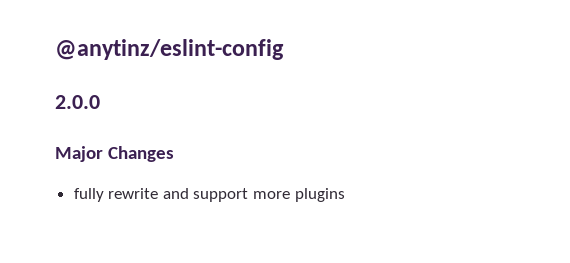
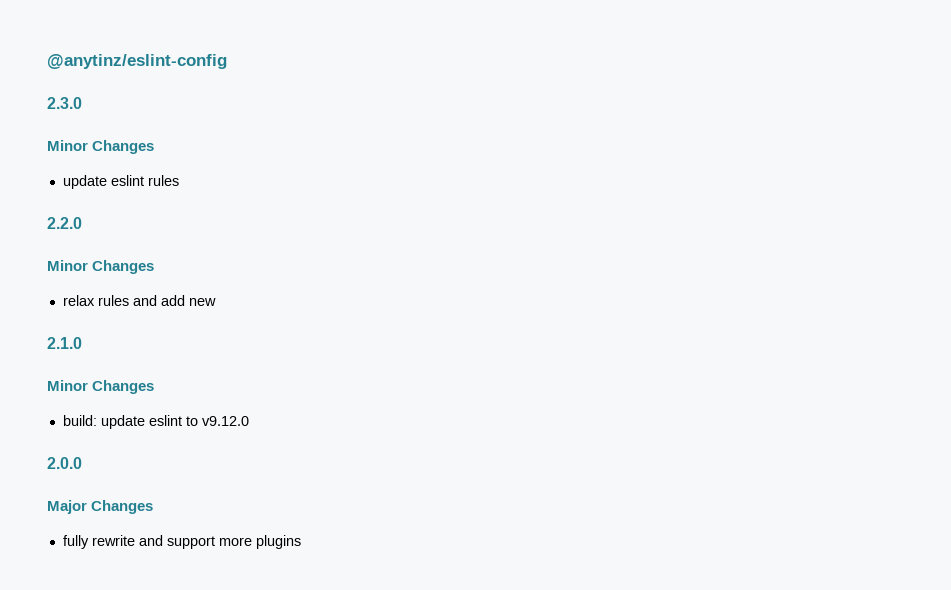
+ 2.3.0
+ Minor Changes
+ update eslint rules
+ 2.2.0
+ Minor Changes
+ relax rules and add new
+ 2.1.0
+ Minor Changes
+ build: update eslint to v9.12.0

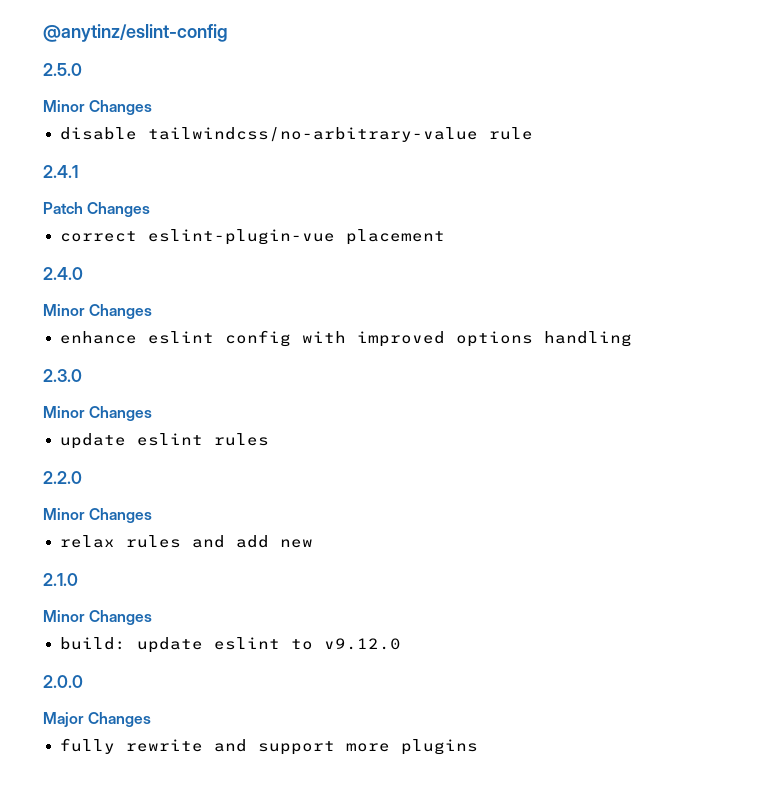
+ 2.5.0
+ Minor Changes
+ disable tailwindcss/no-arbitrary-value rule
+ 2.4.1
+ Patch Changes
+ correct eslint-plugin-vue placement
+ 2.4.0
+ Minor Changes
+ enhance eslint config with improved options handling

